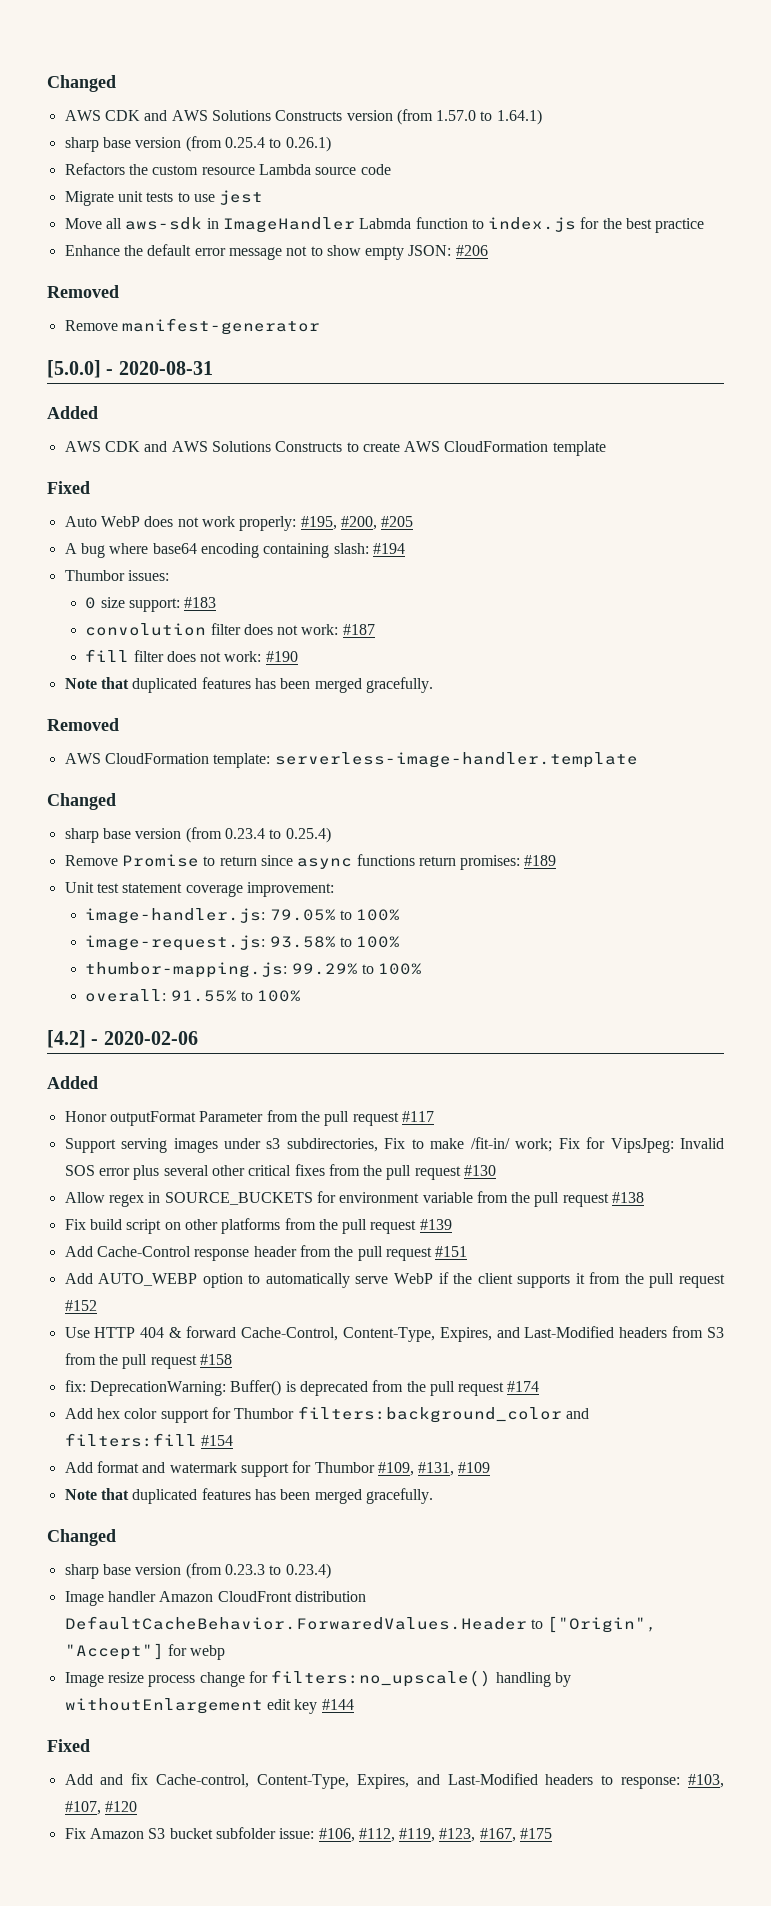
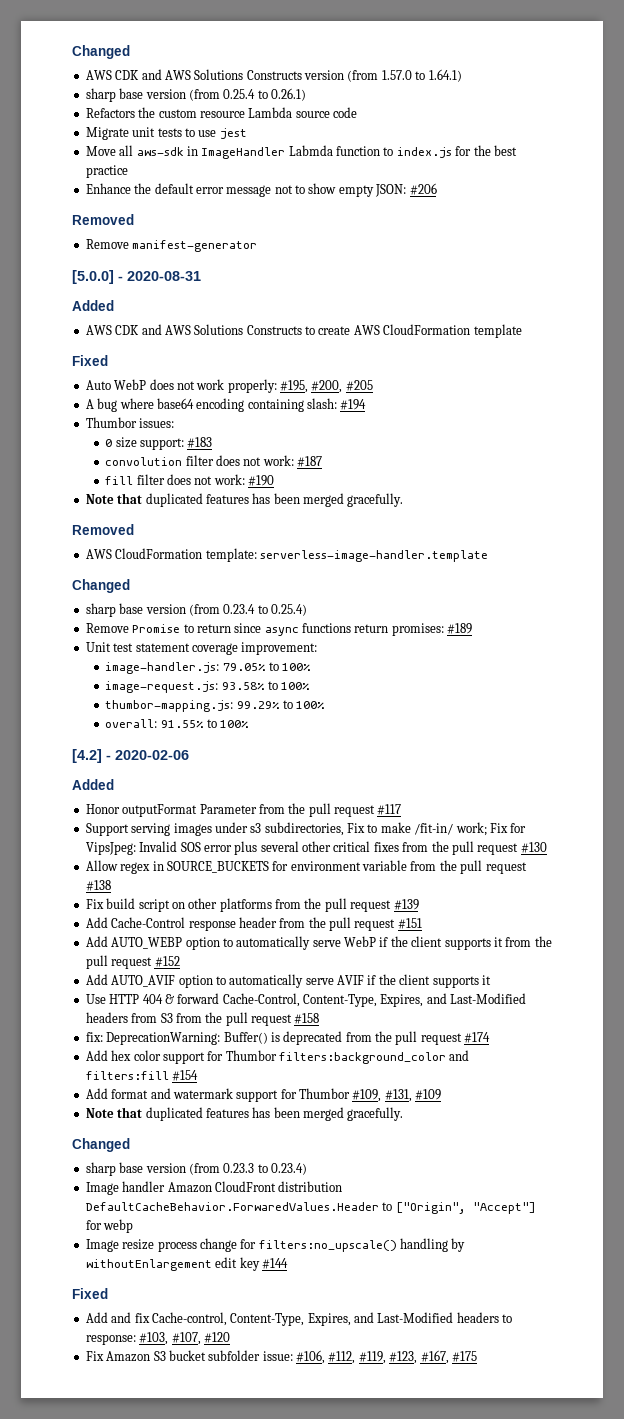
+ Add AUTO_AVIF option to automatically serve AVIF if the client supports it

